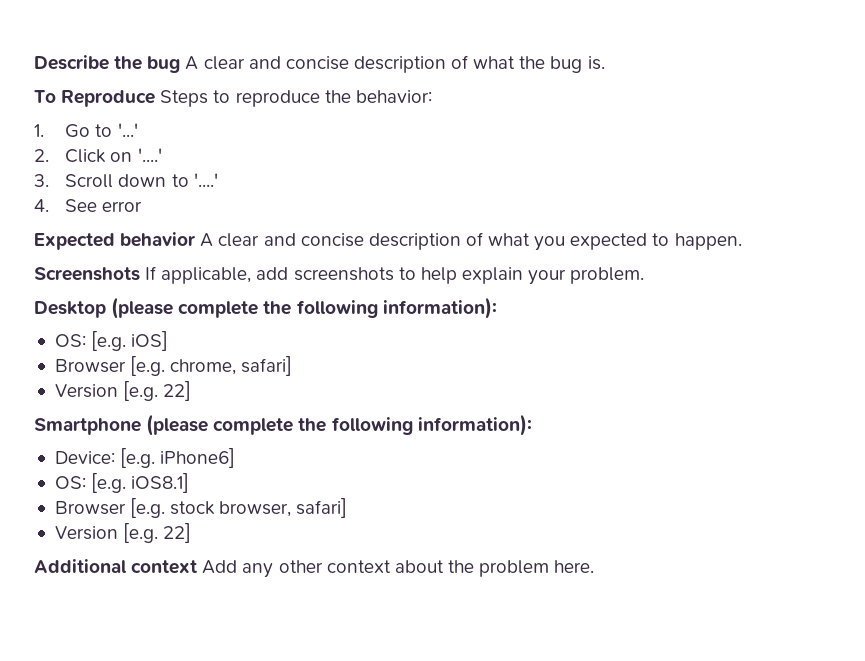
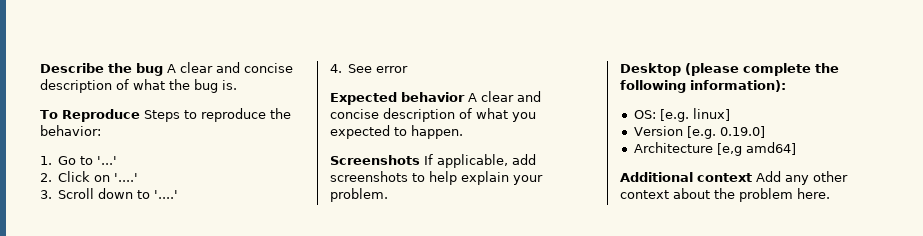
- OS: [e.g. iOS]
- Browser [e.g. chrome, safari]
- Version [e.g. 22]
- Smartphone (please complete the following information):
- Device: [e.g. iPhone6]
- OS: [e.g. iOS8.1]
- Browser [e.g. stock browser, safari]
- Version [e.g. 22]
+ OS: [e.g. linux]
+ Version [e.g. 0.19.0]
+ Architecture [e,g amd64]

